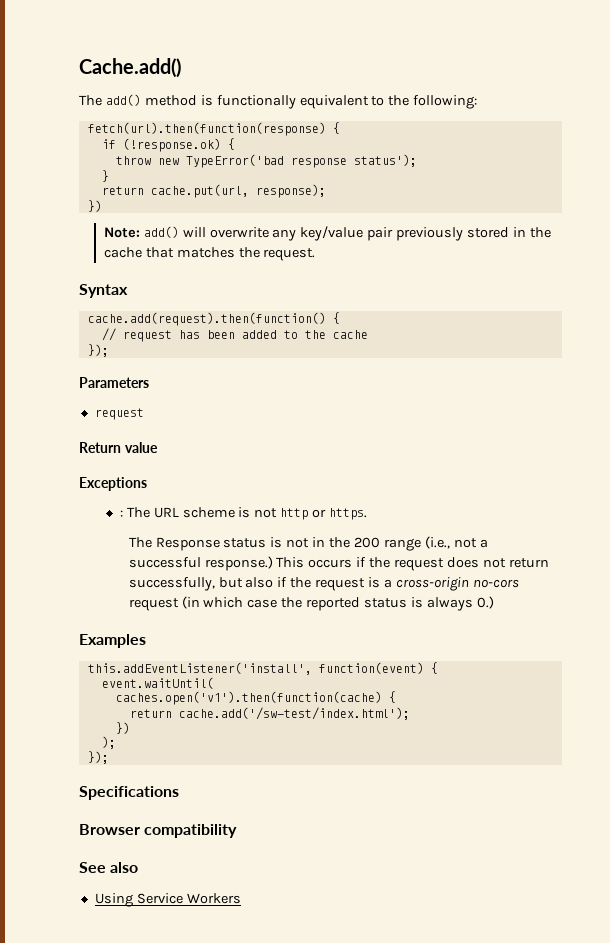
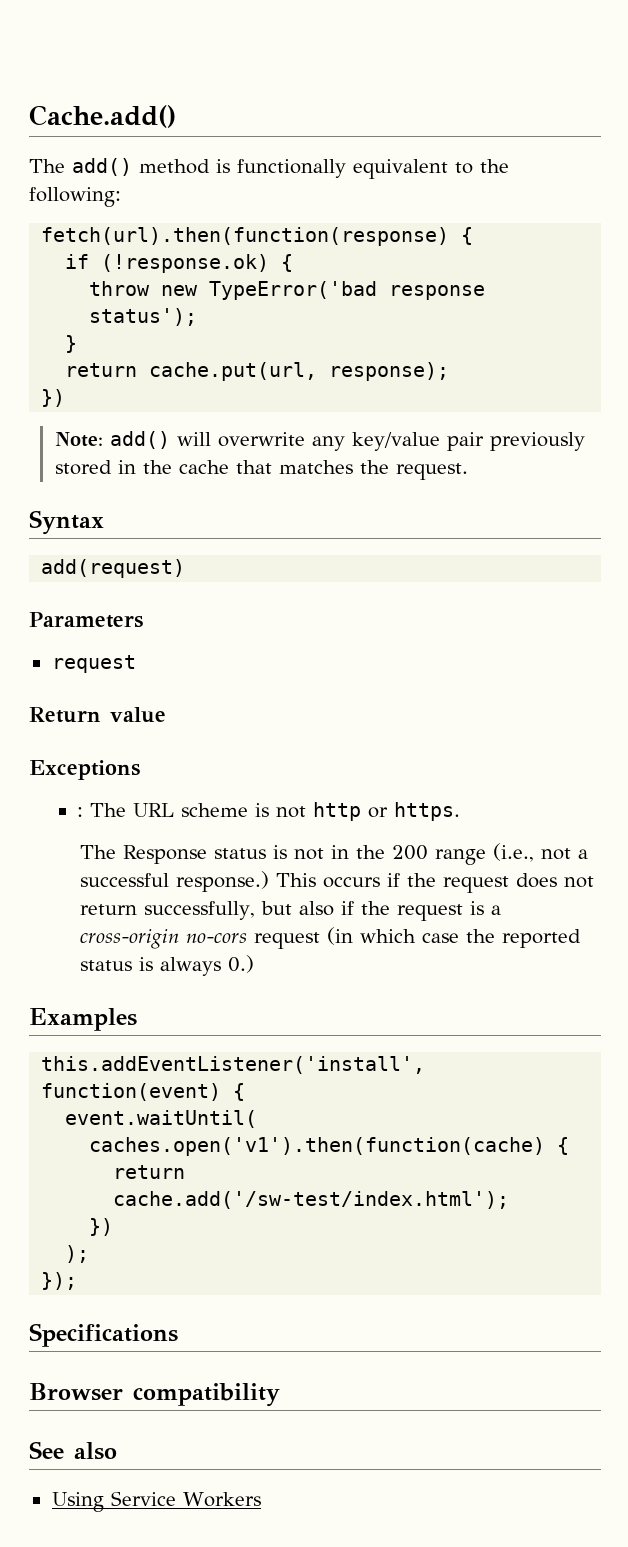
- cache.add(request).then(function() {
- // request has been added to the cache
- });
+ add(request)

